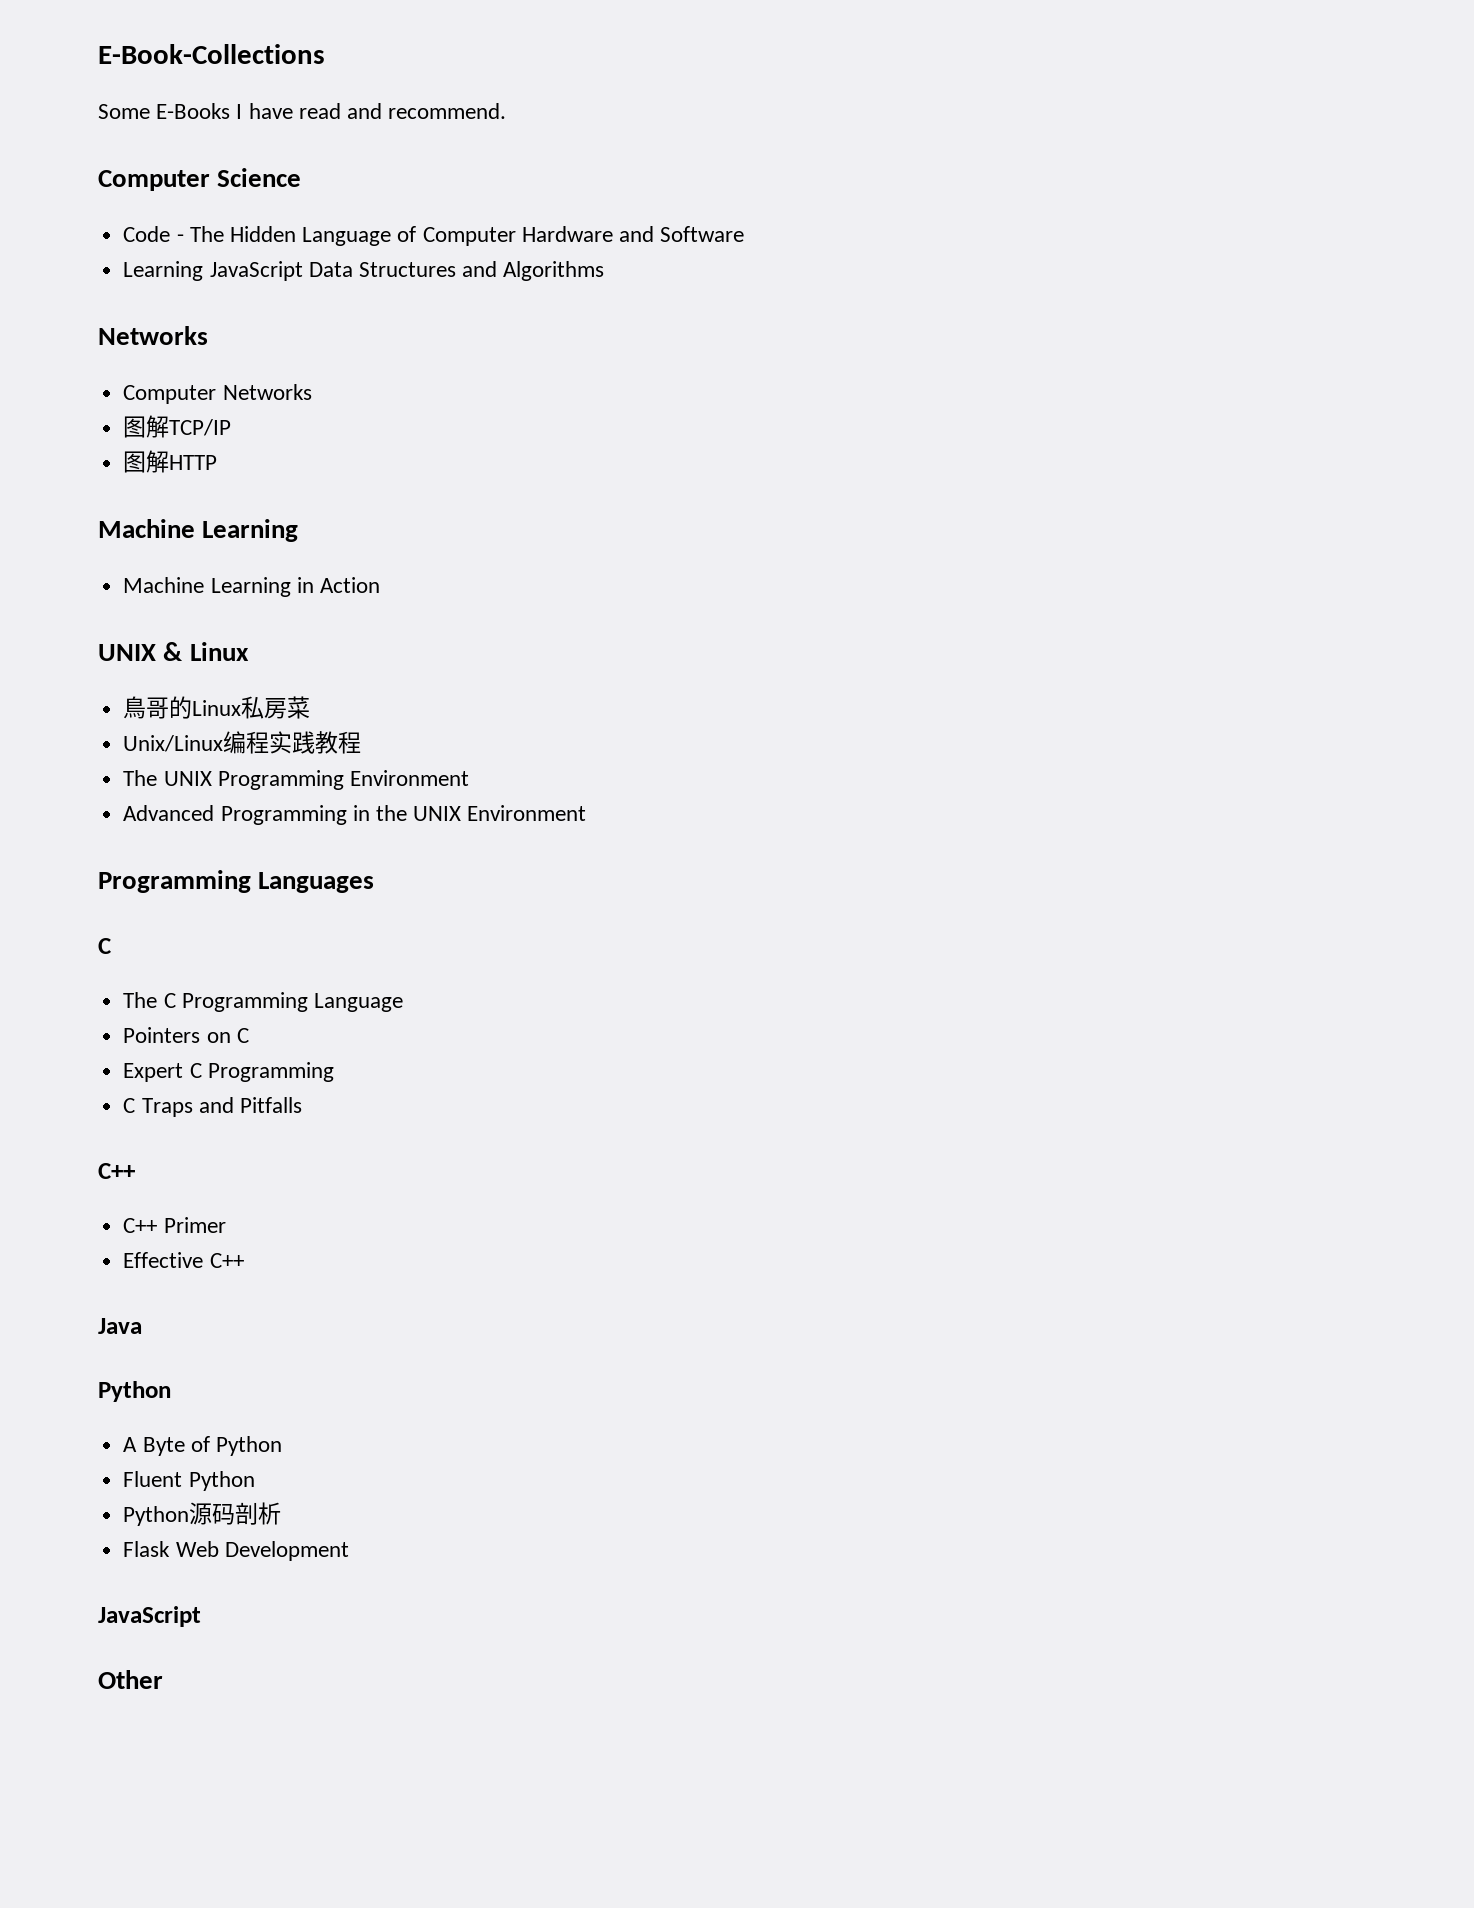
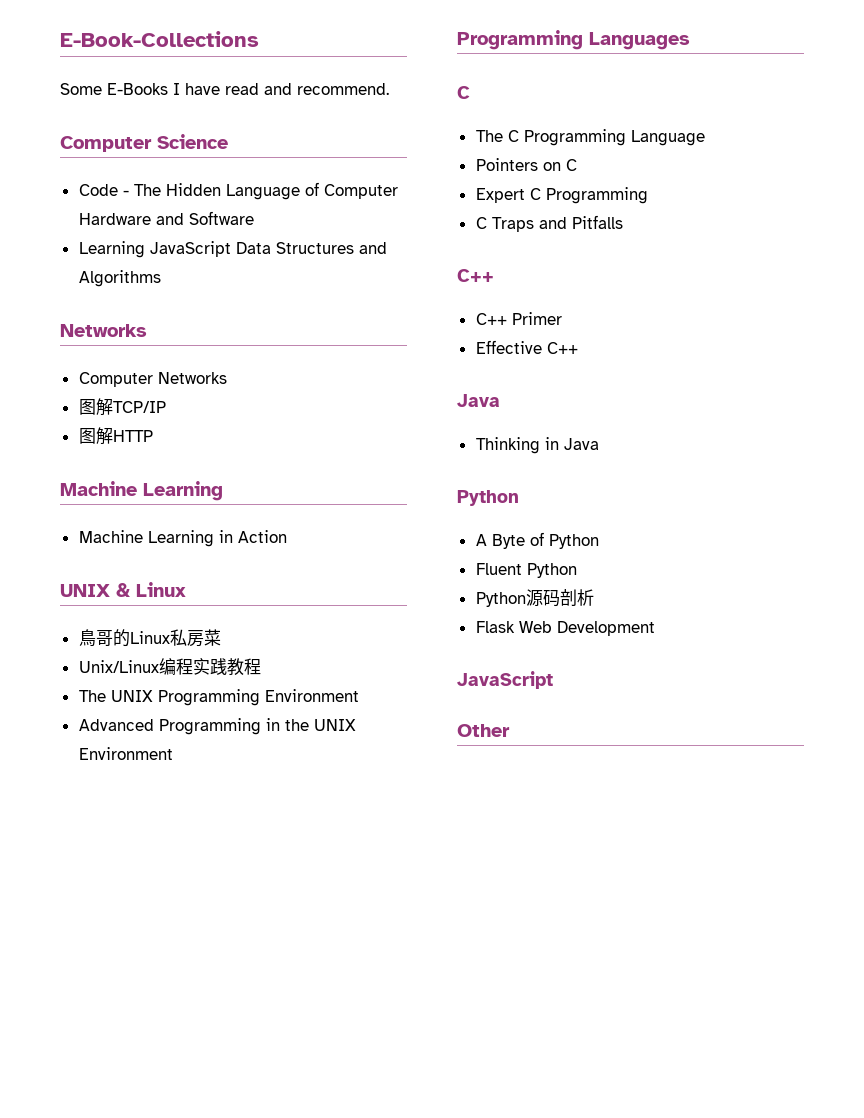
+ Thinking in Java

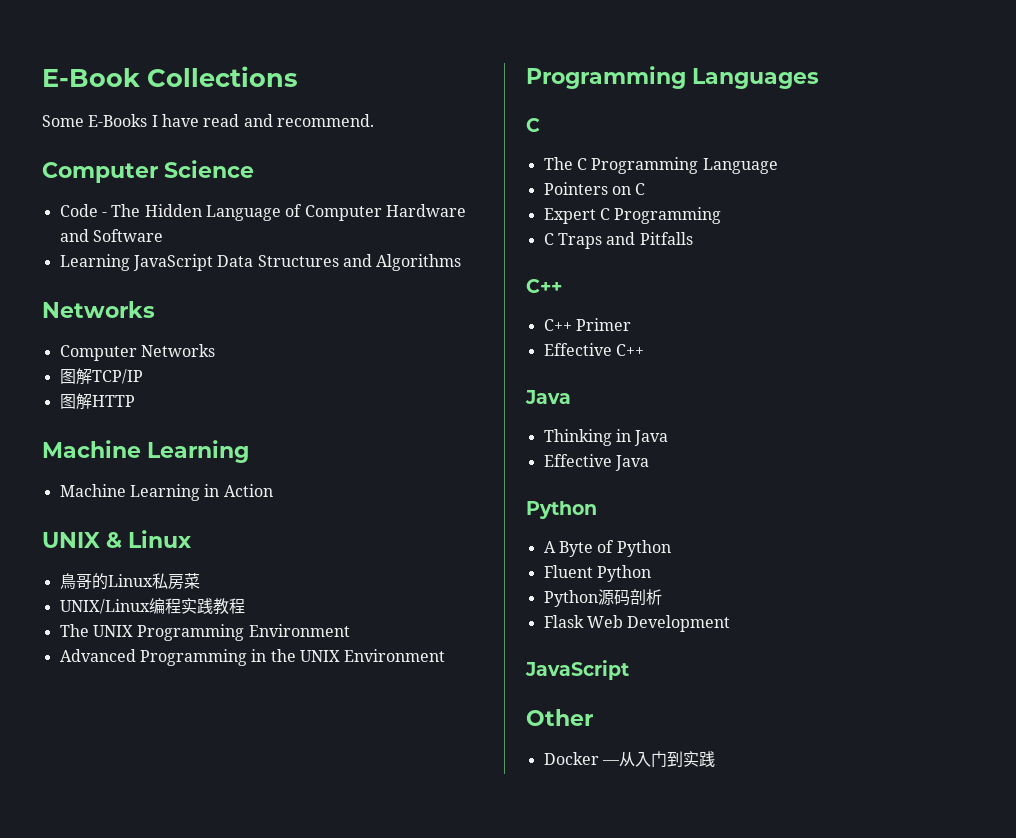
- E-Book-Collections
+ E-Book Collections
- Unix/Linux编程实践教程
+ UNIX/Linux编程实践教程
+ Effective Java
+ Docker —从入门到实践

